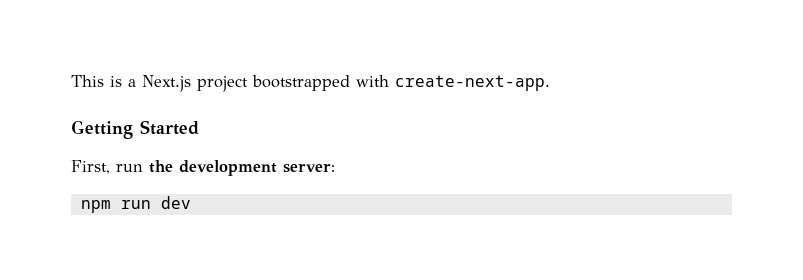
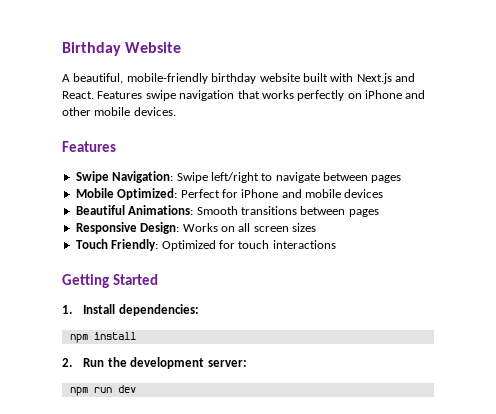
- This is a Next.js project bootstrapped with create-next-app.
+ Birthday Website
+ A beautiful, mobile-friendly birthday website built with Next.js and React. Features swipe navigation that works perfectly on iPhone and other mobile devices.
+ Features
+ Swipe Navigation: Swipe left/right to navigate between pages
+ Mobile Optimized: Perfect for iPhone and mobile devices
+ Beautiful Animations: Smooth transitions between pages
+ Responsive Design: Works on all screen sizes
+ Touch Friendly: Optimized for touch interactions
  Getting Started
- First, run the development server:
+ 1. Install dependencies:
+ npm install
+ 2. Run the development server:

